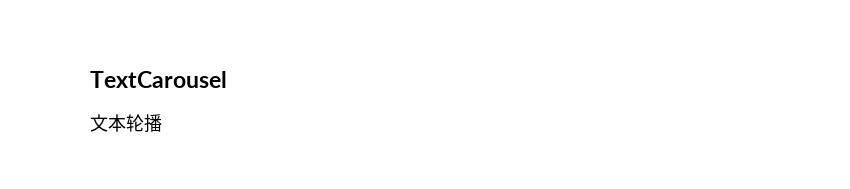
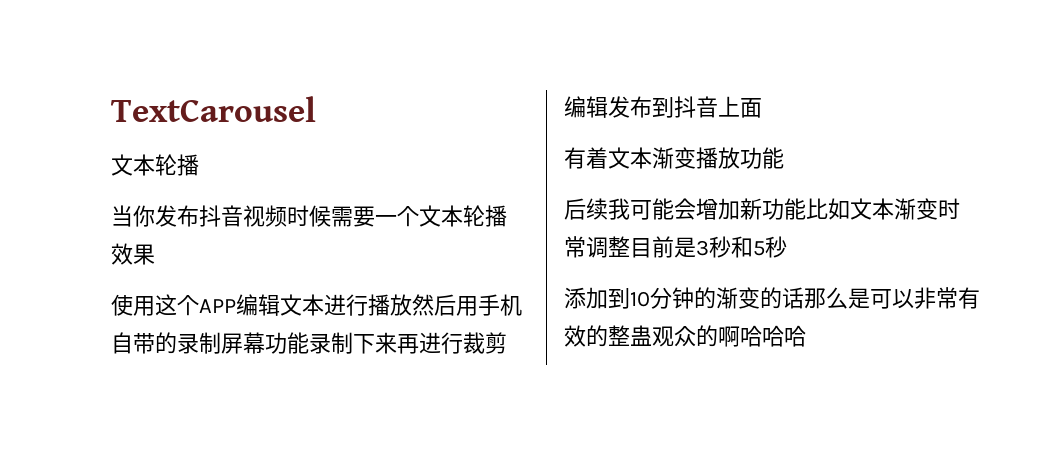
+ 当你发布抖音视频时候需要一个文本轮播效果
+ 使用这个APP编辑文本进行播放然后用手机自带的录制屏幕功能录制下来再进行裁剪编辑发布到抖音上面
+ 有着文本渐变播放功能
+ 后续我可能会增加新功能比如文本渐变时常调整目前是3秒和5秒
+ 添加到10分钟的渐变的话那么是可以非常有效的整蛊观众的啊哈哈哈

